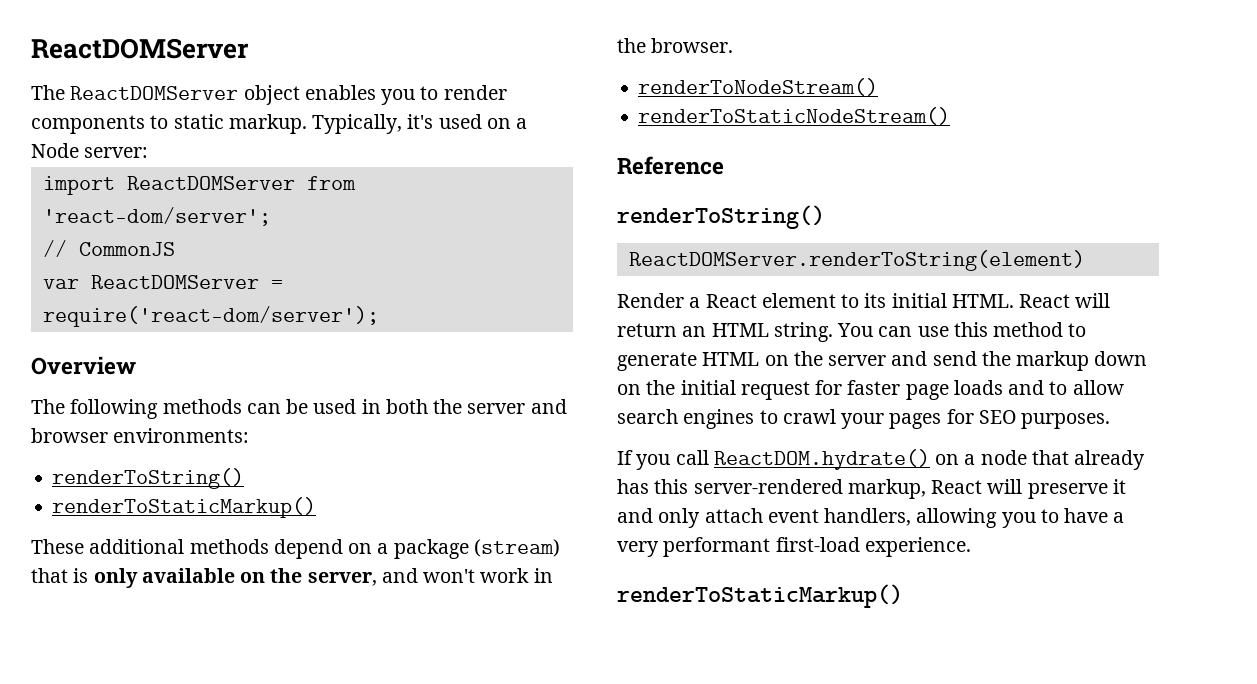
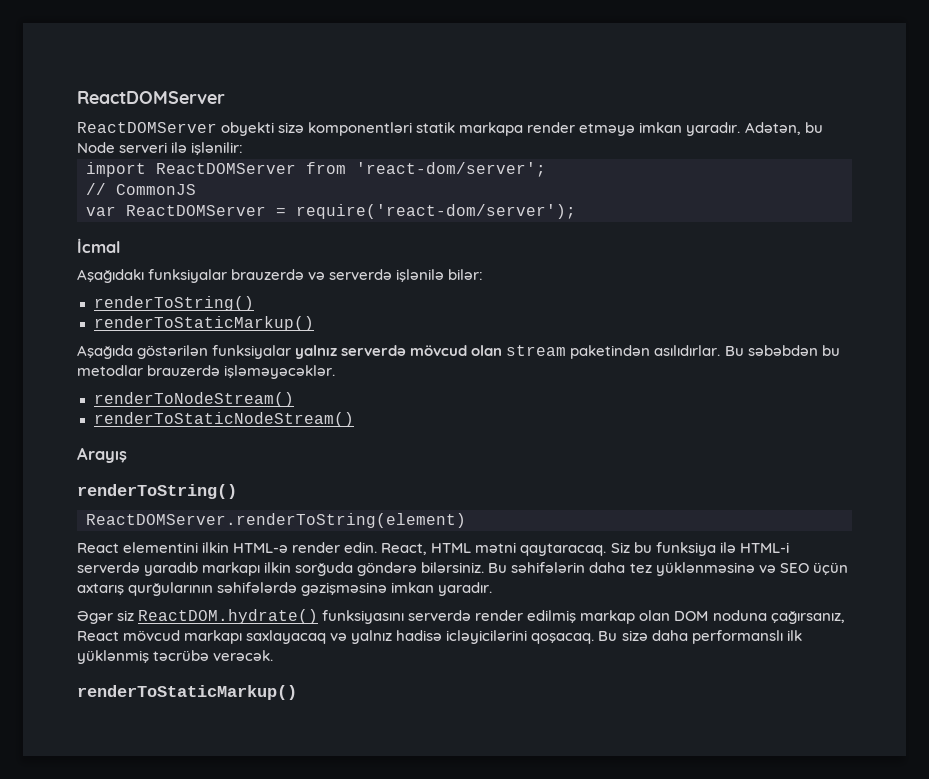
- The ReactDOMServer object enables you to render components to static markup. Typically, it's used on a Node server:
+ ReactDOMServer obyekti sizə komponentləri statik markapa render etməyə imkan yaradır. Adətən, bu Node serveri ilə işlənilir:
- Overview
- The following methods can be used in both the server and browser environments:
+ İcmal
+ Aşağıdakı funksiyalar brauzerdə və serverdə işlənilə bilər:
  renderToString()
  renderToStaticMarkup()
- These additional methods depend on a package (stream) that is only available on the server, and won't work in the browser.
+ Aşağıda göstərilən funksiyalar yalnız serverdə mövcud olan stream paketindən asılıdırlar. Bu səbəbdən bu metodlar brauzerdə işləməyəcəklər.
- Reference
+ Arayış
- Render a React element to its initial HTML. React will return an HTML string. You can use this method to generate HTML on the server and send the markup down on the initial request for faster page loads and to allow search engines to crawl your pages for SEO purposes.
- If you call ReactDOM.hydrate() on a node that already has this server-rendered markup, React will preserve it and only attach event handlers, allowing you to have a very performant first-load experience.
+ React elementini ilkin HTML-ə render edin. React, HTML mətni qaytaracaq. Siz bu funksiya ilə HTML-i serverdə yaradıb markapı ilkin sorğuda göndərə bilərsiniz. Bu səhifələrin daha tez yüklənməsinə və SEO üçün axtarış qurğularının səhifələrdə gəzişməsinə imkan yaradır.
+ Əgər siz ReactDOM.hydrate() funksiyasını serverdə render edilmiş markap olan DOM noduna çağırsanız, React mövcud markapı saxlayacaq və yalnız hadisə icləyicilərini qoşacaq. Bu sizə daha performanslı ilk yüklənmiş təcrübə verəcək.

